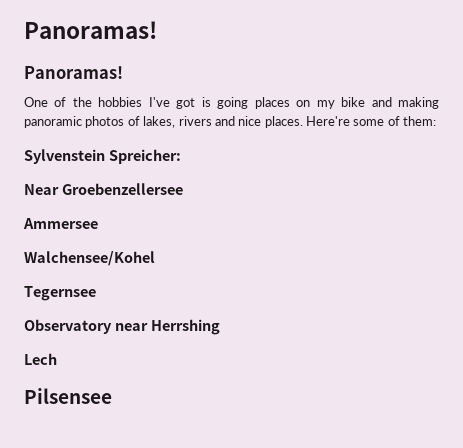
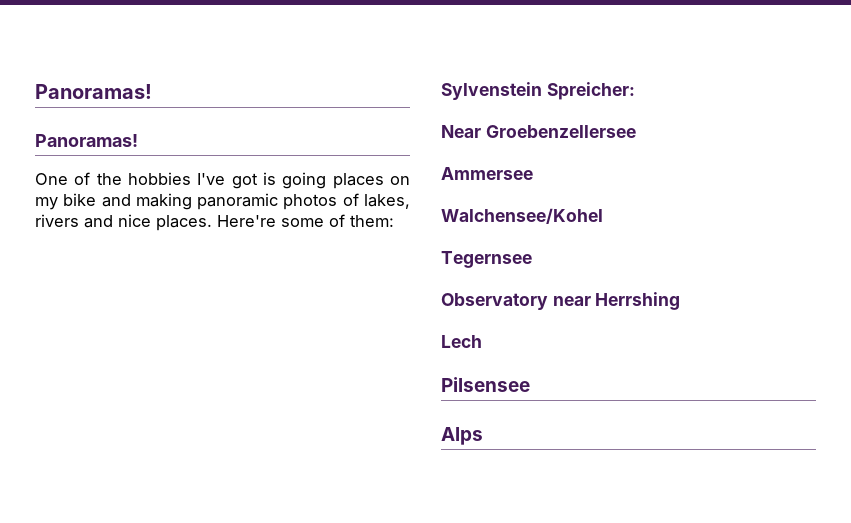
+ Alps

